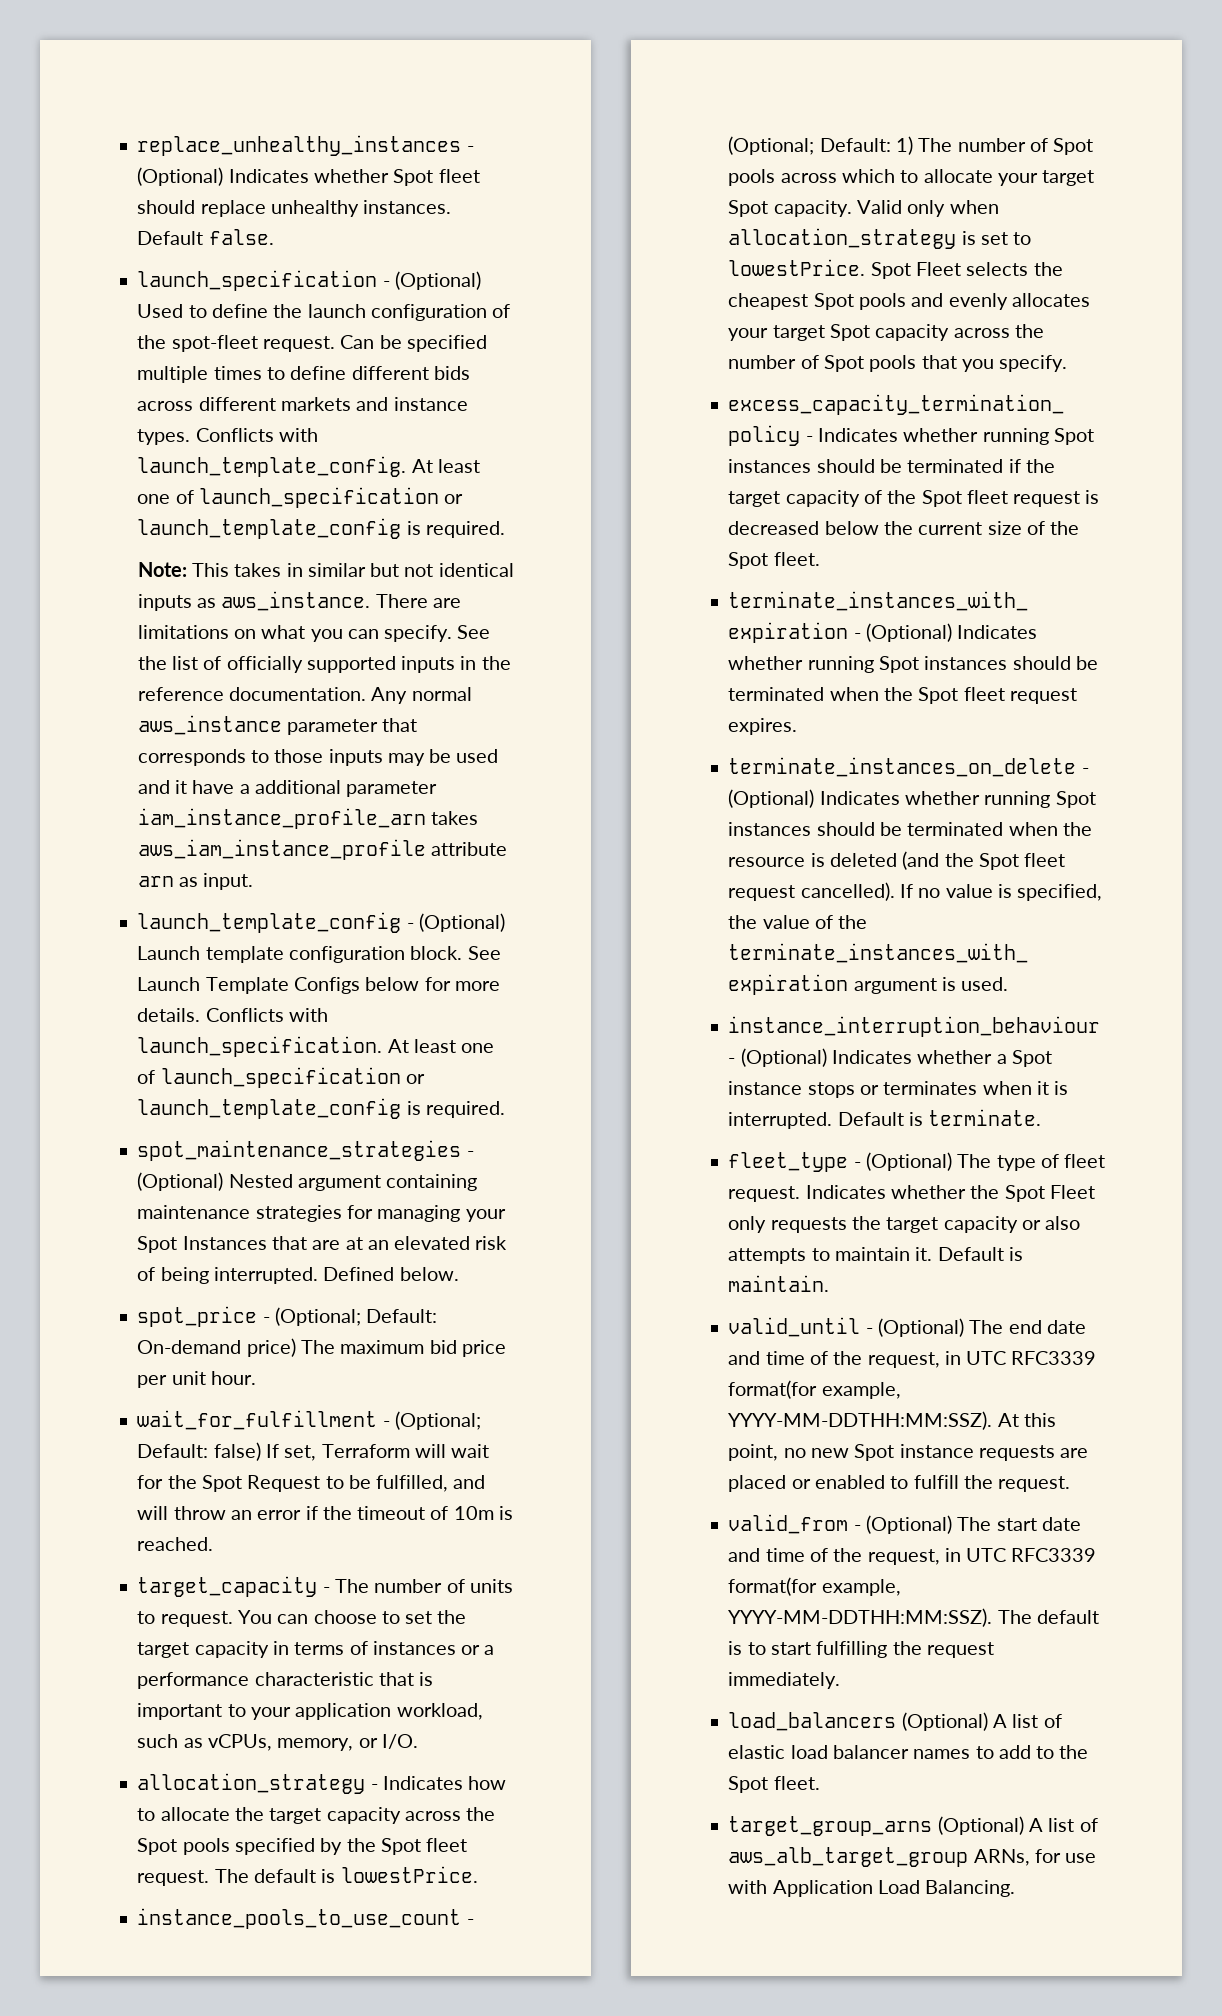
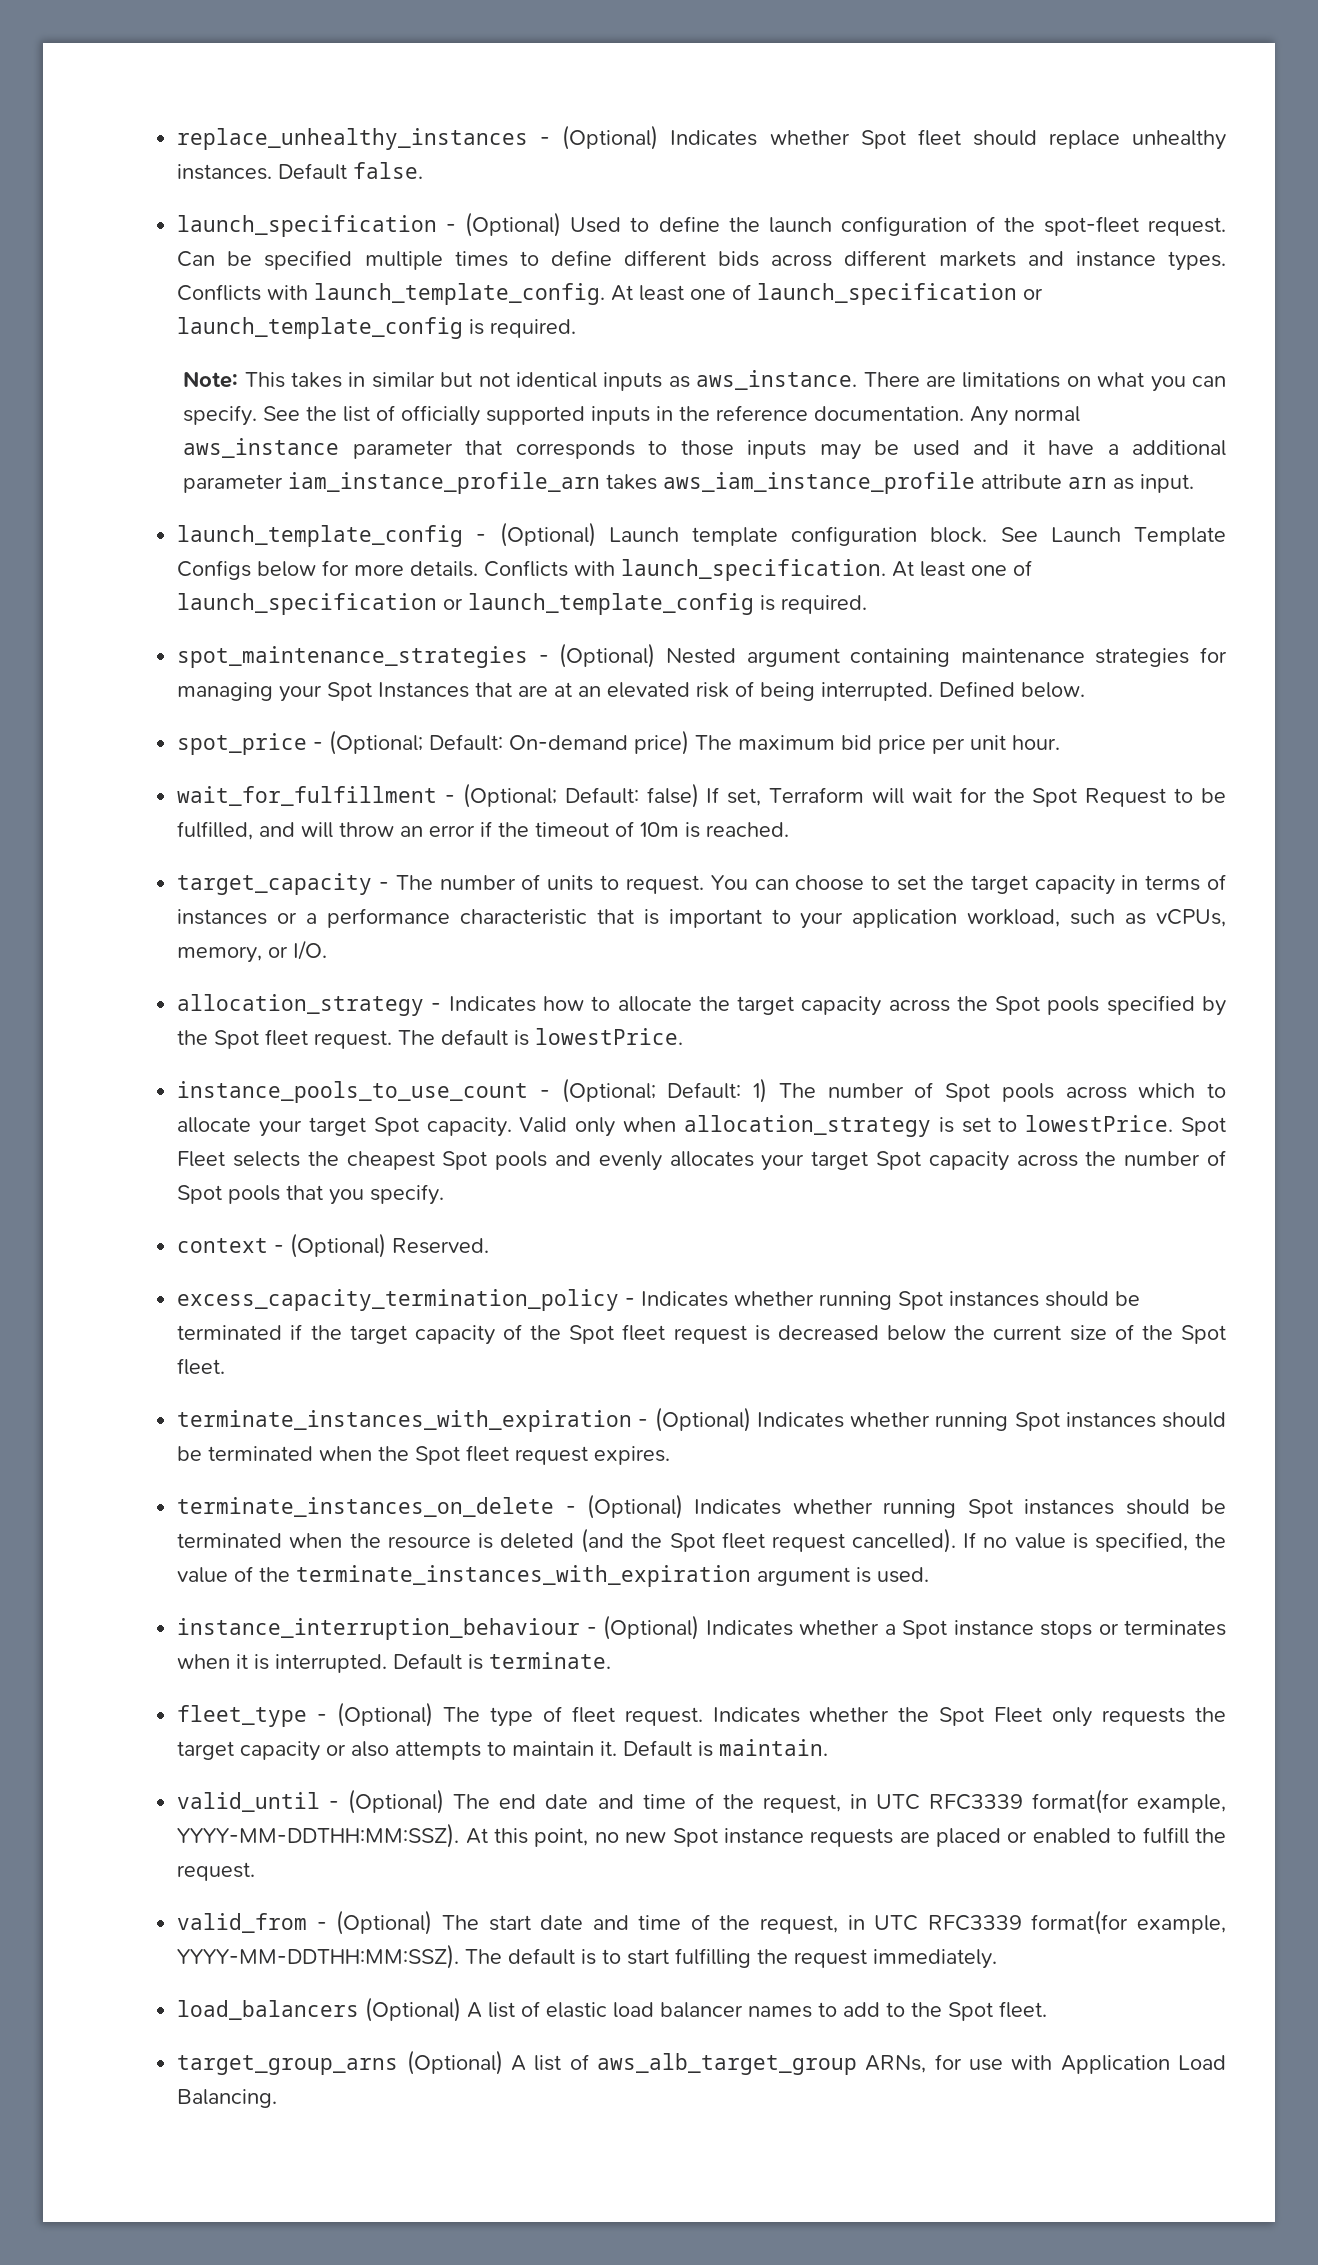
+ context - (Optional) Reserved.

